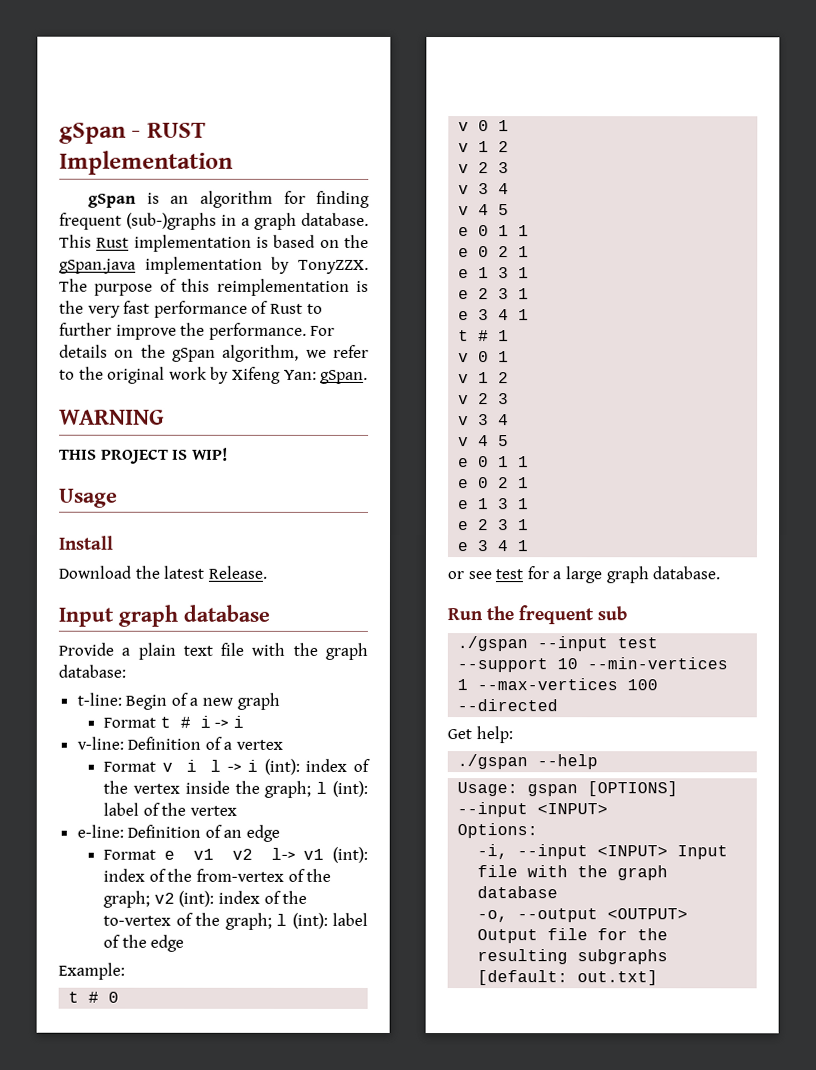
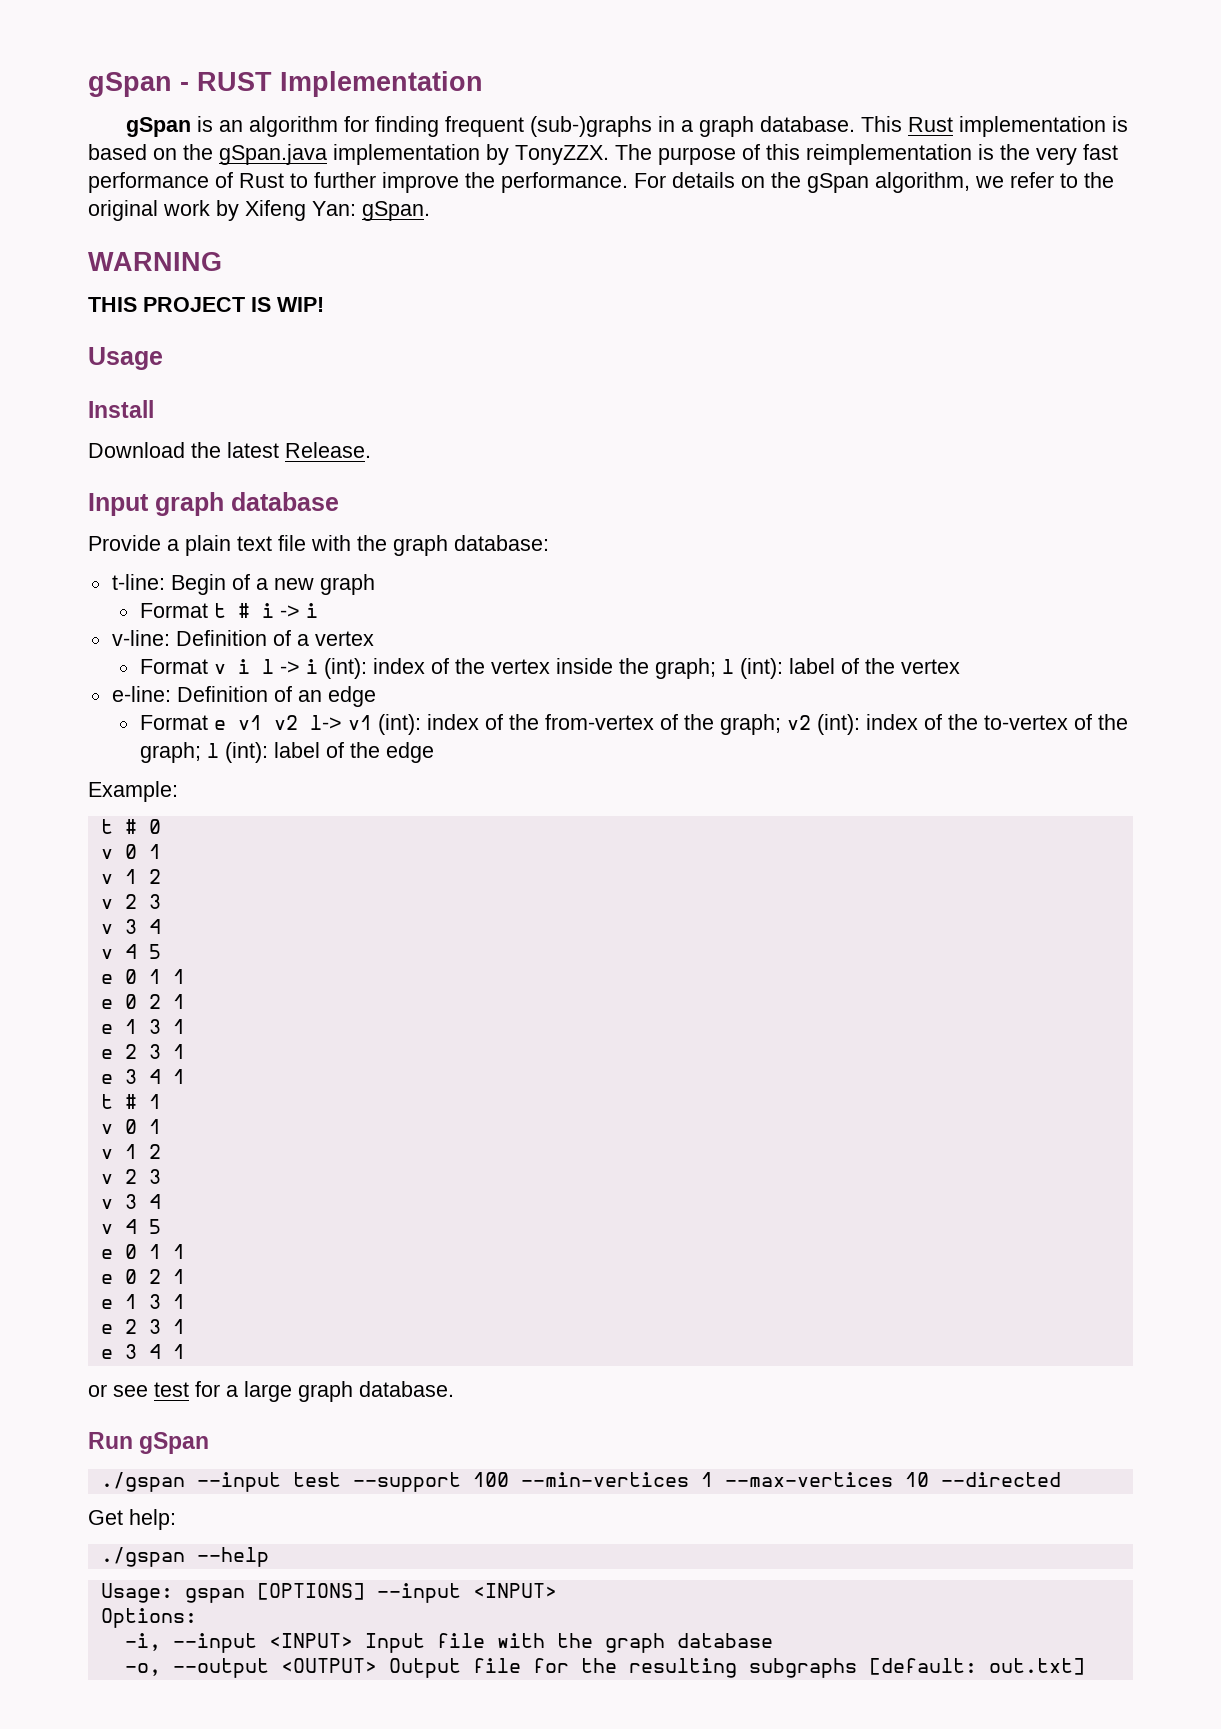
- Run the frequent sub
+ Run gSpan
- ./gspan --input test --support 10 --min-vertices 1 --max-vertices 100 --directed
+ ./gspan --input test --support 100 --min-vertices 1 --max-vertices 10 --directed

